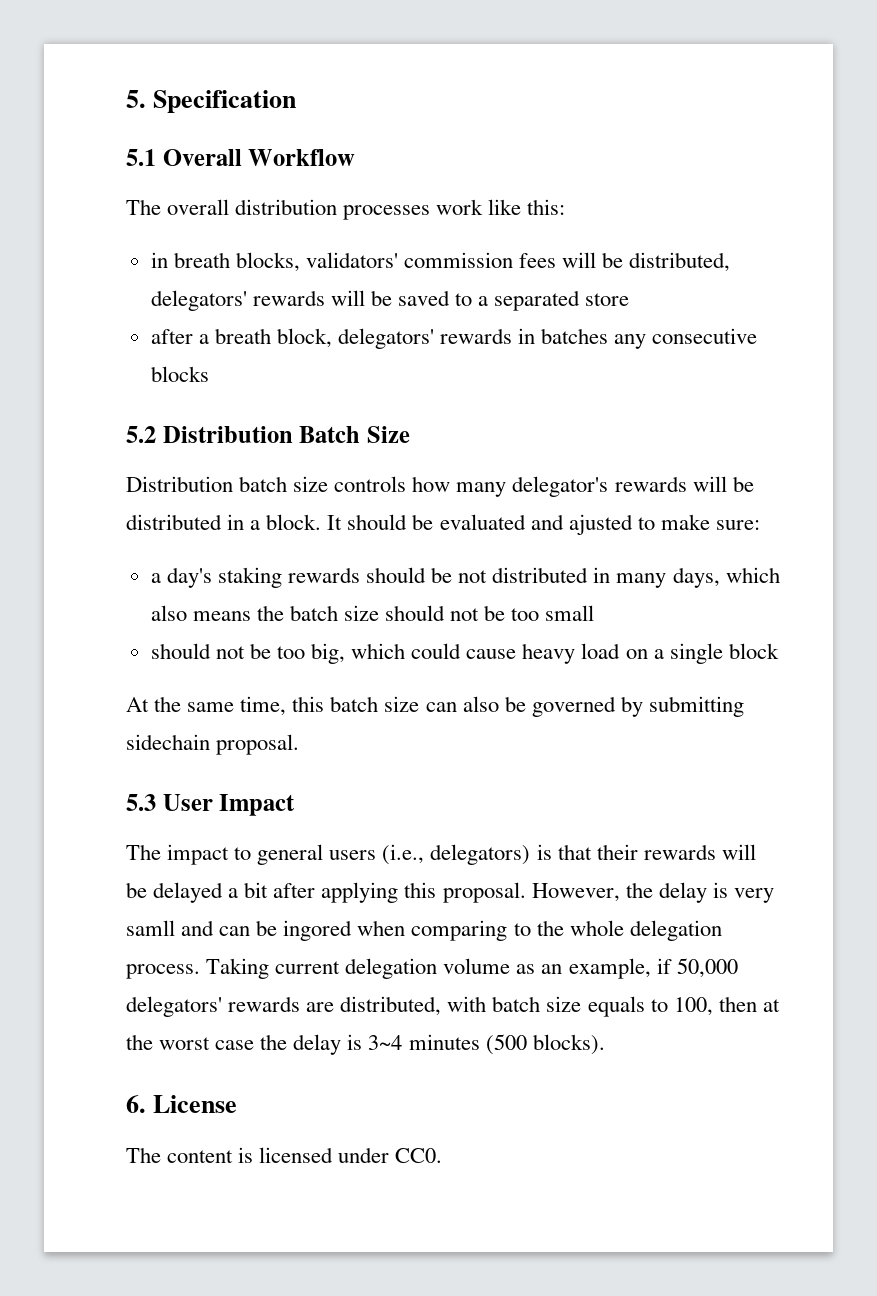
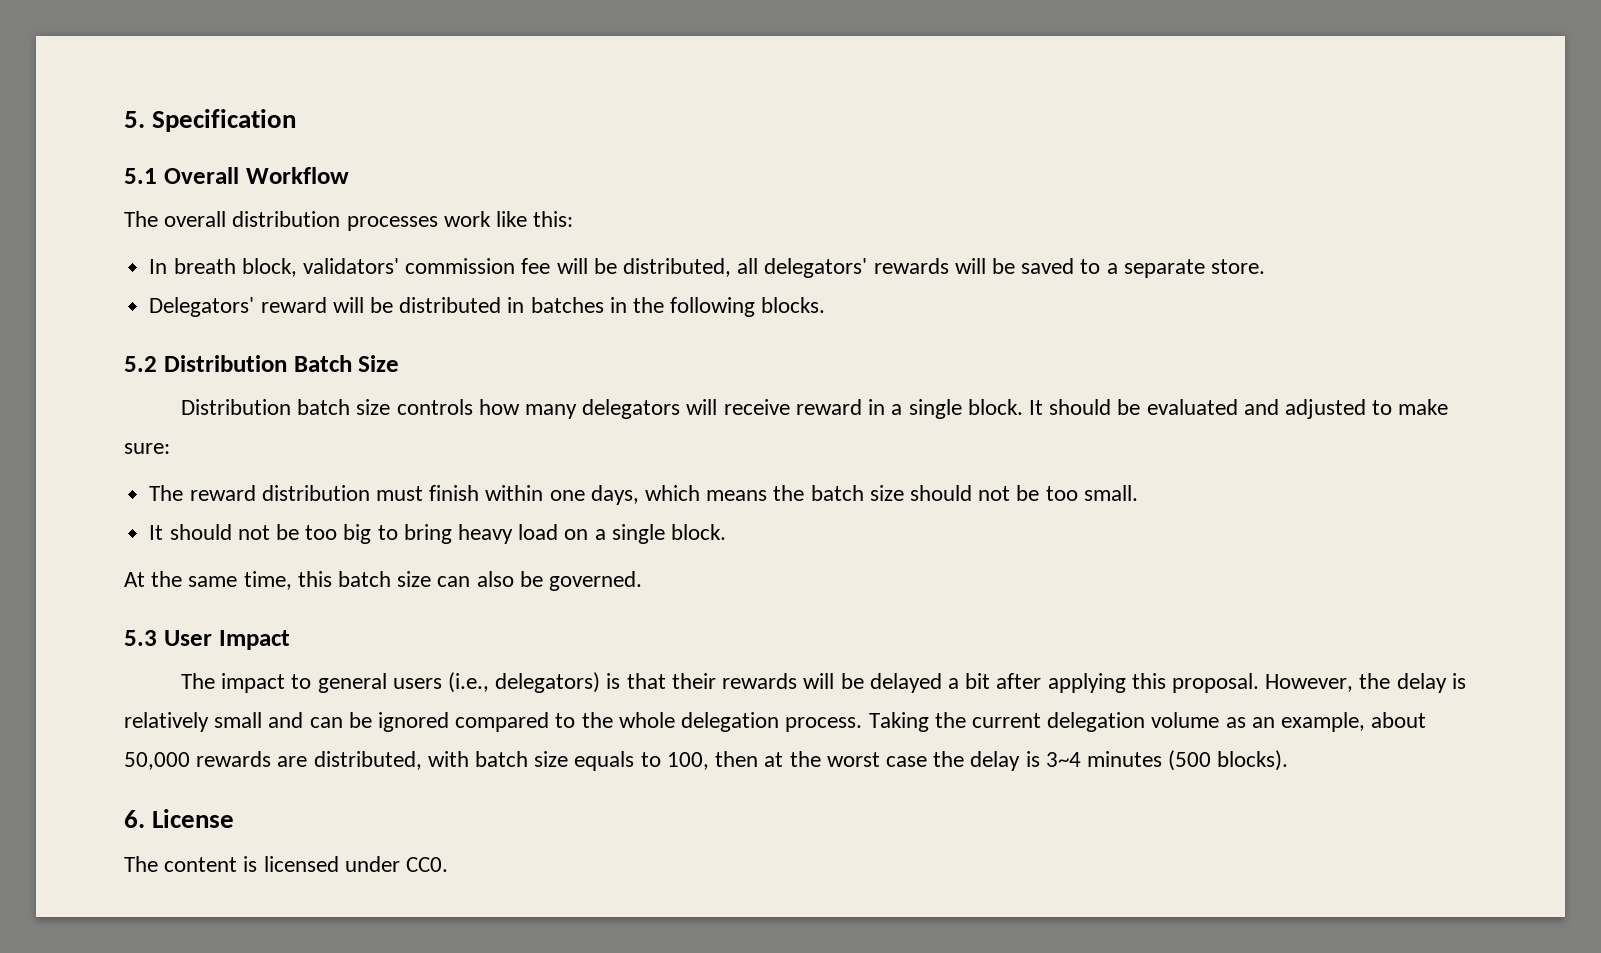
- in breath blocks, validators' commission fees will be distributed, delegators' rewards will be saved to a separated store
- after a breath block, delegators' rewards in batches any consecutive blocks
+ In breath block, validators' commission fee will be distributed, all delegators' rewards will be saved to a separate store.
+ Delegators' reward will be distributed in batches in the following blocks.
- Distribution batch size controls how many delegator's rewards will be distributed in a block.
+ Distribution batch size controls how many delegators will receive reward in a single block.
- It should be evaluated and ajusted to make sure:
+ It should be evaluated and adjusted to make sure:
- a day's staking rewards should be not distributed in many days, which also means the batch size should not be too small
- should not be too big, which could cause heavy load on a single block
+ The reward distribution must finish within one days, which means the batch size should not be too small.
+ It should not be too big to bring heavy load on a single block.
- At the same time, this batch size can also be governed by submitting sidechain proposal.
+ At the same time, this batch size can also be governed.
- However, the delay is very samll and can be ingored when comparing to the whole delegation process.
+ However, the delay is relatively small and can be ignored compared to the whole delegation process.
- Taking current delegation volume as an example, if 50,000 delegators' rewards are distributed, with batch size equals to 100, then at the worst case the delay is 3~4 minutes (500 blocks).
+ Taking the current delegation volume as an example, about 50,000 rewards are distributed, with batch size equals to 100, then at the worst case the delay is 3~4 minutes (500 blocks).

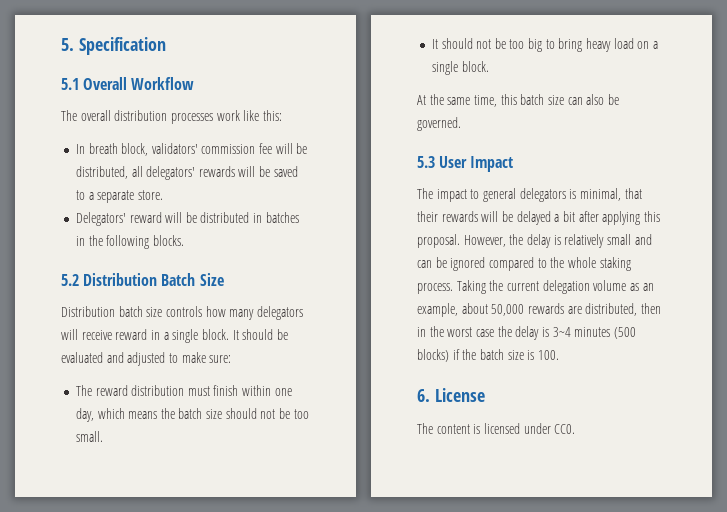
- The reward distribution must finish within one days, which means the batch size should not be too small.
+ The reward distribution must finish within one day, which means the batch size should not be too small.
- The impact to general users (i.e., delegators) is that their rewards will be delayed a bit after applying this proposal.
+ The impact to general delegators is minimal, that their rewards will be delayed a bit after applying this proposal.
- However, the delay is relatively small and can be ignored compared to the whole delegation process.
+ However, the delay is relatively small and can be ignored compared to the whole staking process.
- Taking the current delegation volume as an example, about 50,000 rewards are distributed, with batch size equals to 100, then at the worst case the delay is 3~4 minutes (500 blocks).
+ Taking the current delegation volume as an example, about 50,000 rewards are distributed, then in the worst case the delay is 3~4 minutes (500 blocks) if the batch size is 100.

